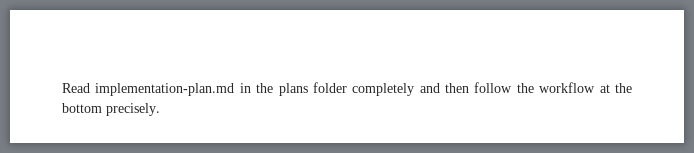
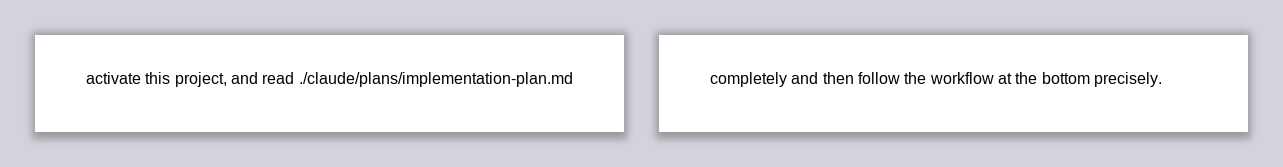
- Read implementation-plan.md in the plans folder completely and then follow the workflow at the bottom precisely.
+ activate this project, and read ./claude/plans/implementation-plan.md completely and then follow the workflow at the bottom precisely.

